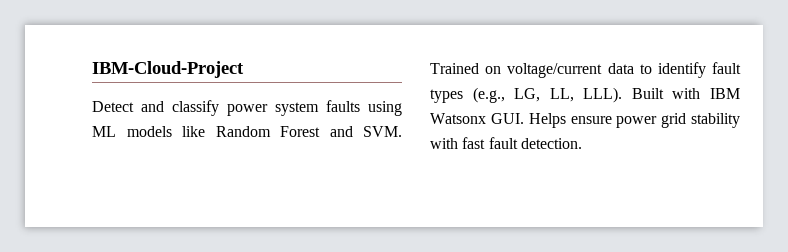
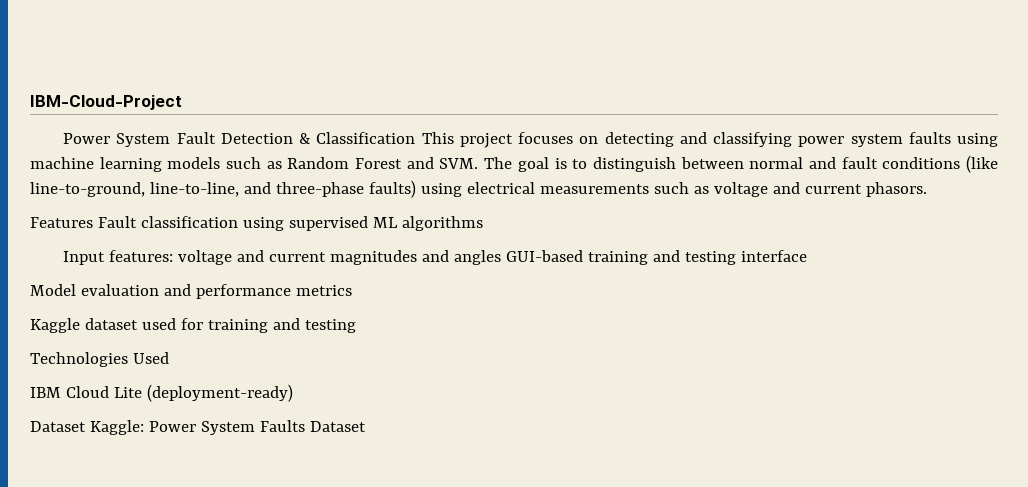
- Detect and classify power system faults using ML models like Random Forest and SVM. Trained on voltage/current data to identify fault types (e.g., LG, LL, LLL). Built with IBM Watsonx GUI. Helps ensure power grid stability with fast fault detection.
+ Power System Fault Detection & Classification This project focuses on detecting and classifying power system faults using machine learning models such as Random Forest and SVM. The goal is to distinguish between normal and fault conditions (like line-to-ground, line-to-line, and three-phase faults) using electrical measurements such as voltage and current phasors.
+ Features Fault classification using supervised ML algorithms
+ Input features: voltage and current magnitudes and angles GUI-based training and testing interface
+ Model evaluation and performance metrics
+ Kaggle dataset used for training and testing
+ Technologies Used
+ IBM Cloud Lite (deployment-ready)
+ Dataset Kaggle: Power System Faults Dataset

